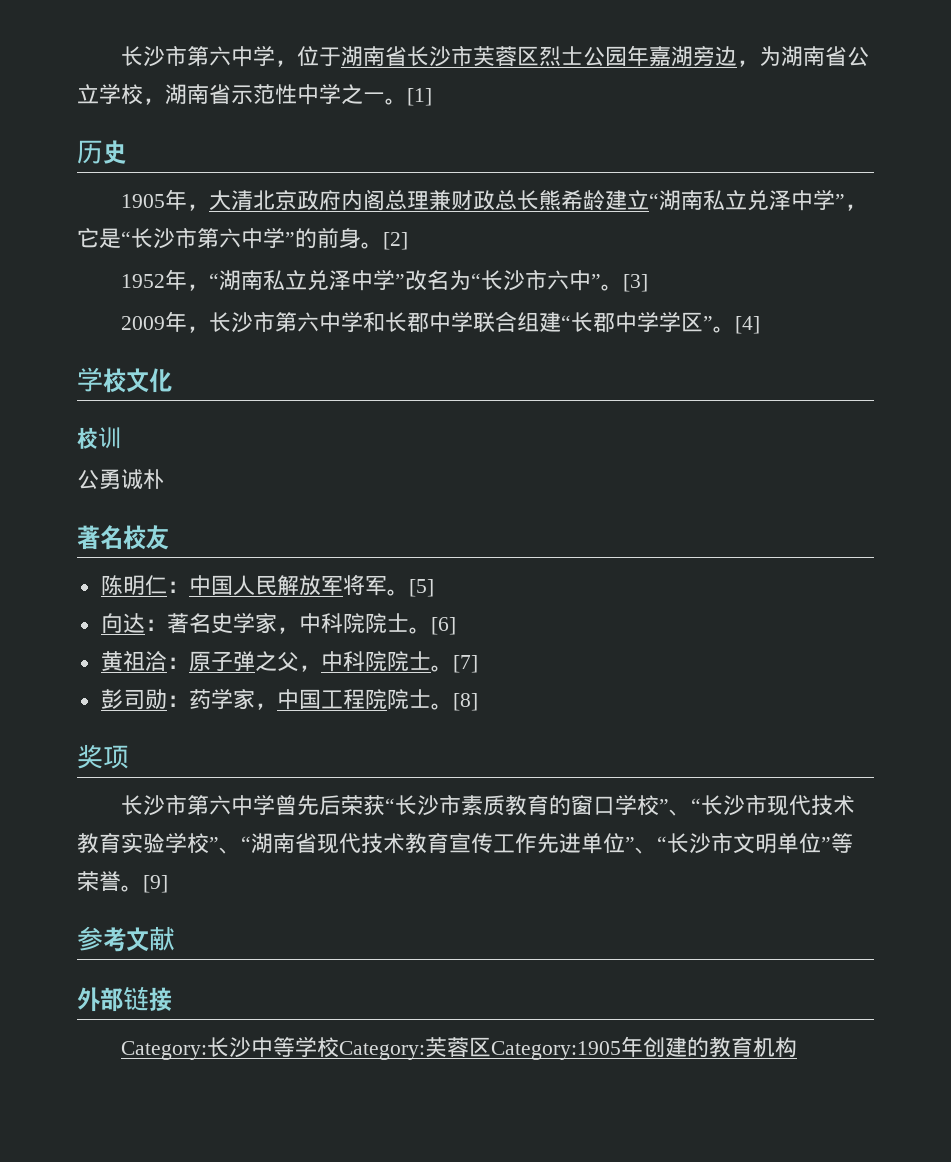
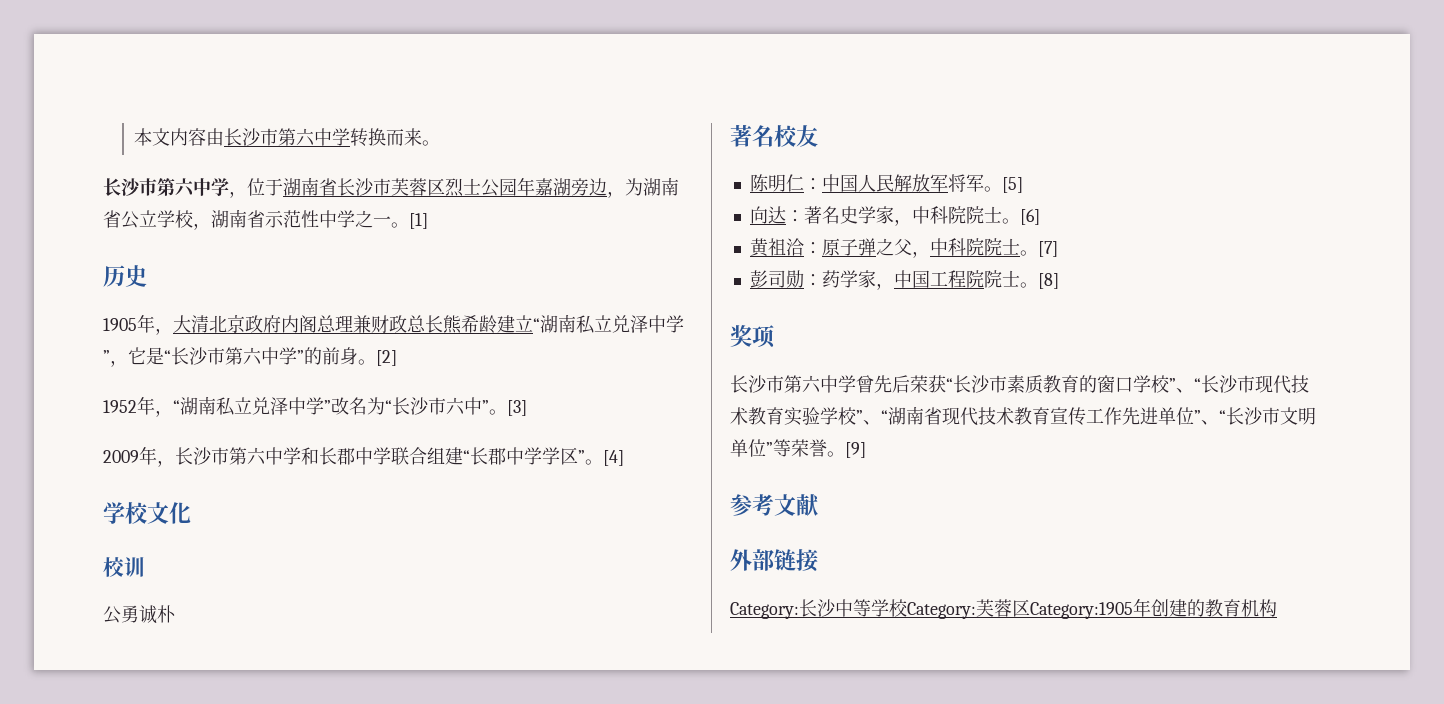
+ 本文内容由长沙市第六中学转换而来。

